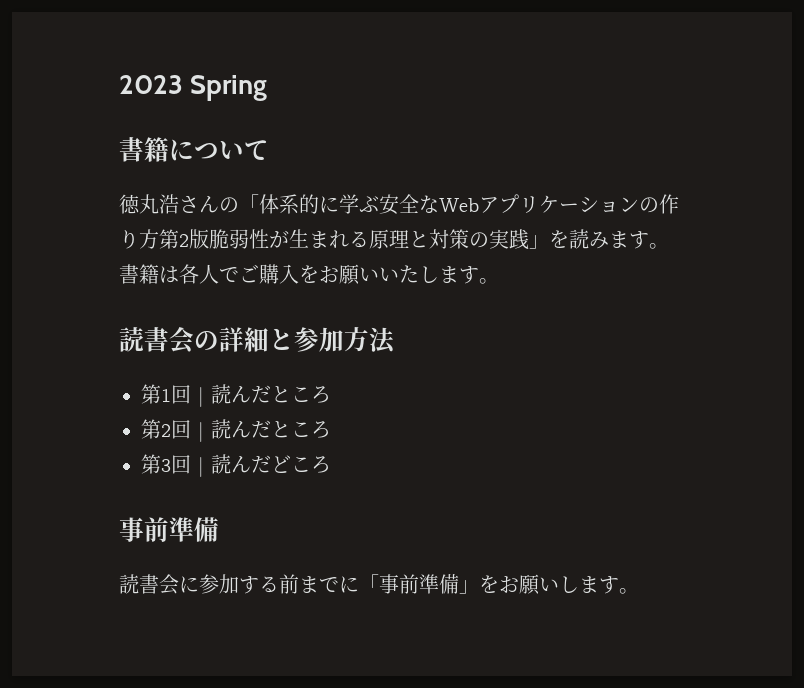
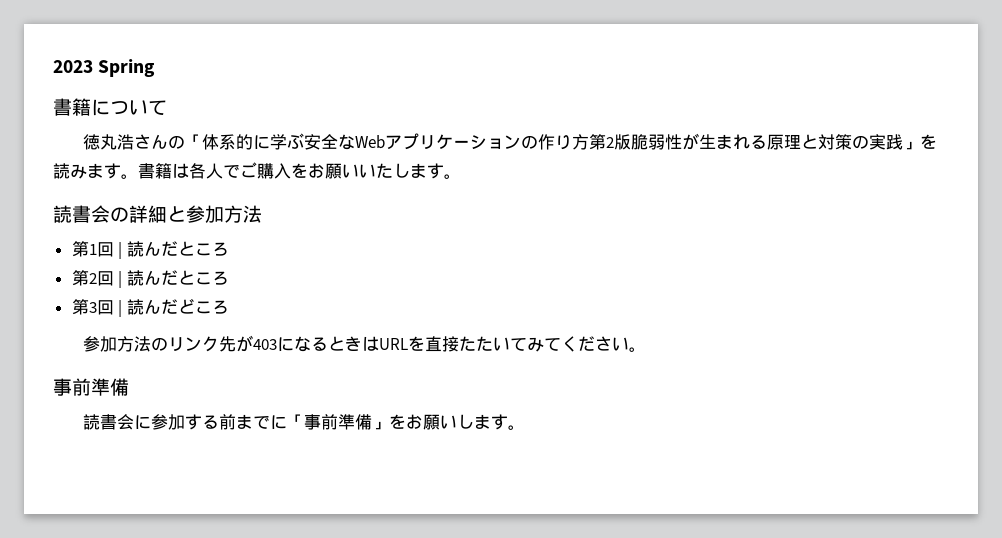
+ 参加方法のリンク先が403になるときはURLを直接たたいてみてください。

